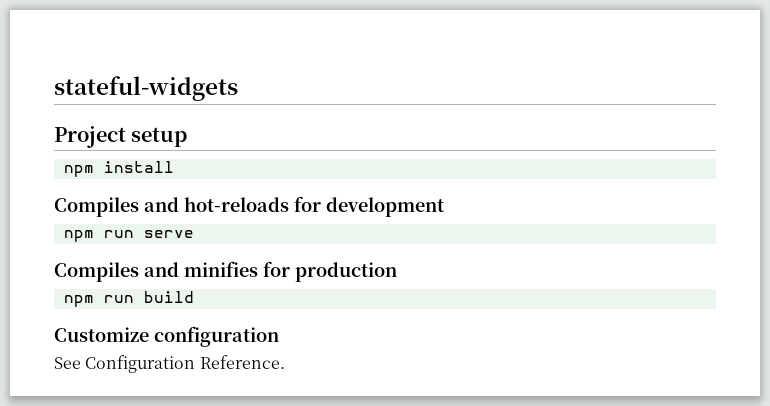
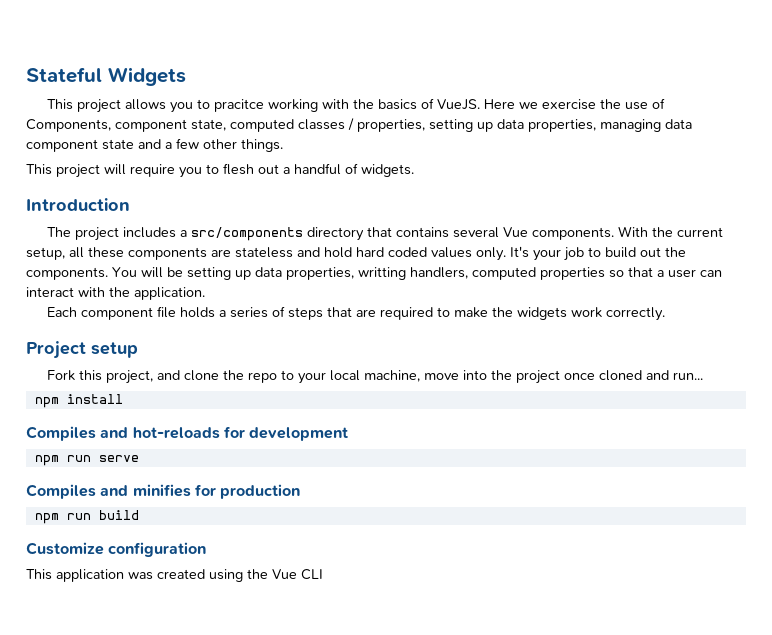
- stateful-widgets
+ Stateful Widgets
+ This project allows you to pracitce working with the basics of VueJS. Here we exercise the use of Components, component state, computed classes / properties, setting up data properties, managing data component state and a few other things.
+ This project will require you to flesh out a handful of widgets.
+ Introduction
+ The project includes a src/components directory that contains several Vue components. With the current setup, all these components are stateless and hold hard coded values only. It's your job to build out the components. You will be setting up data properties, writting handlers, computed properties so that a user can interact with the application.
+ Each component file holds a series of steps that are required to make the widgets work correctly.
  Project setup
+ Fork this project, and clone the repo to your local machine, move into the project once cloned and run...
- See Configuration Reference.
+ This application was created using the Vue CLI

